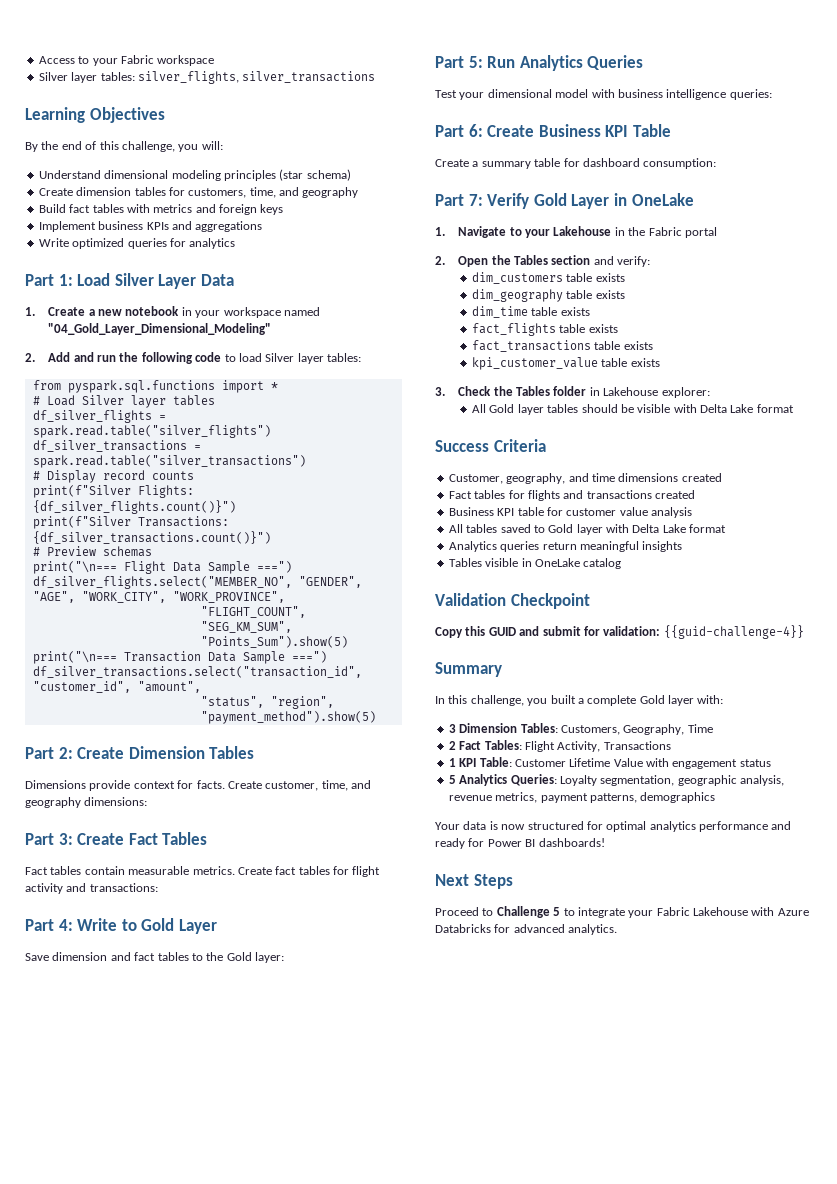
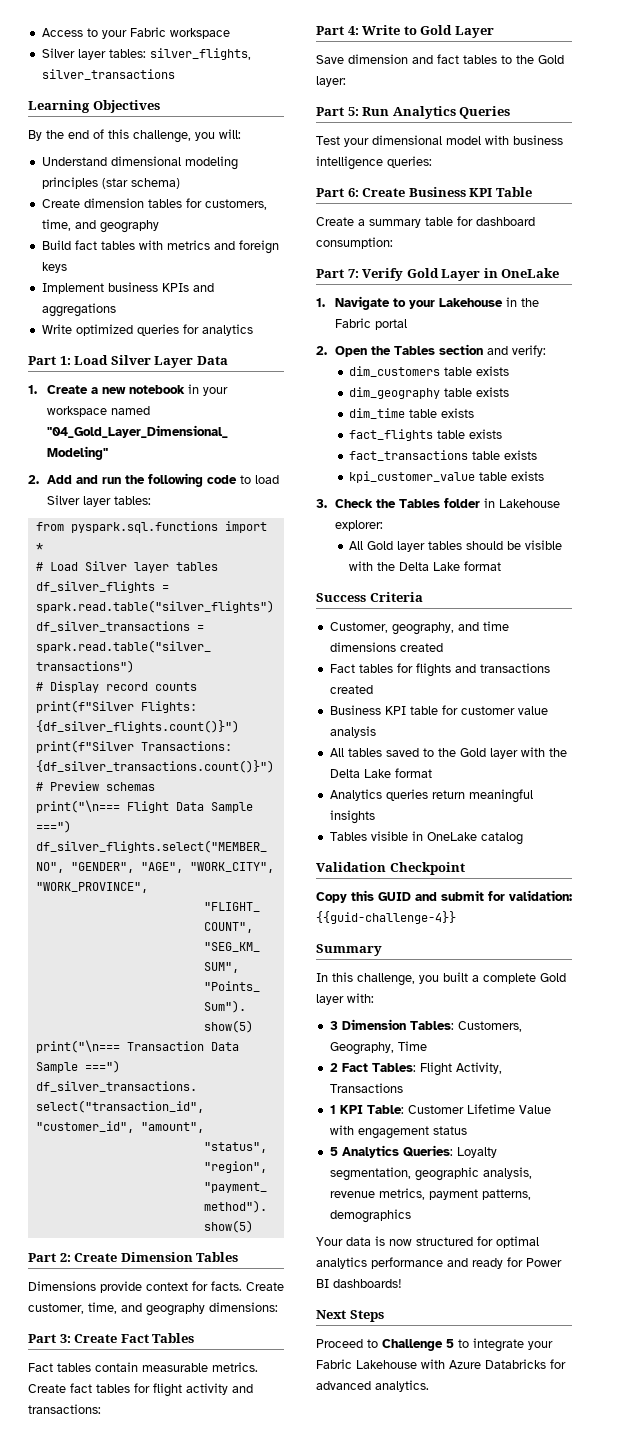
- All Gold layer tables should be visible with Delta Lake format
+ All Gold layer tables should be visible with the Delta Lake format
- All tables saved to Gold layer with Delta Lake format
+ All tables saved to the Gold layer with the Delta Lake format

